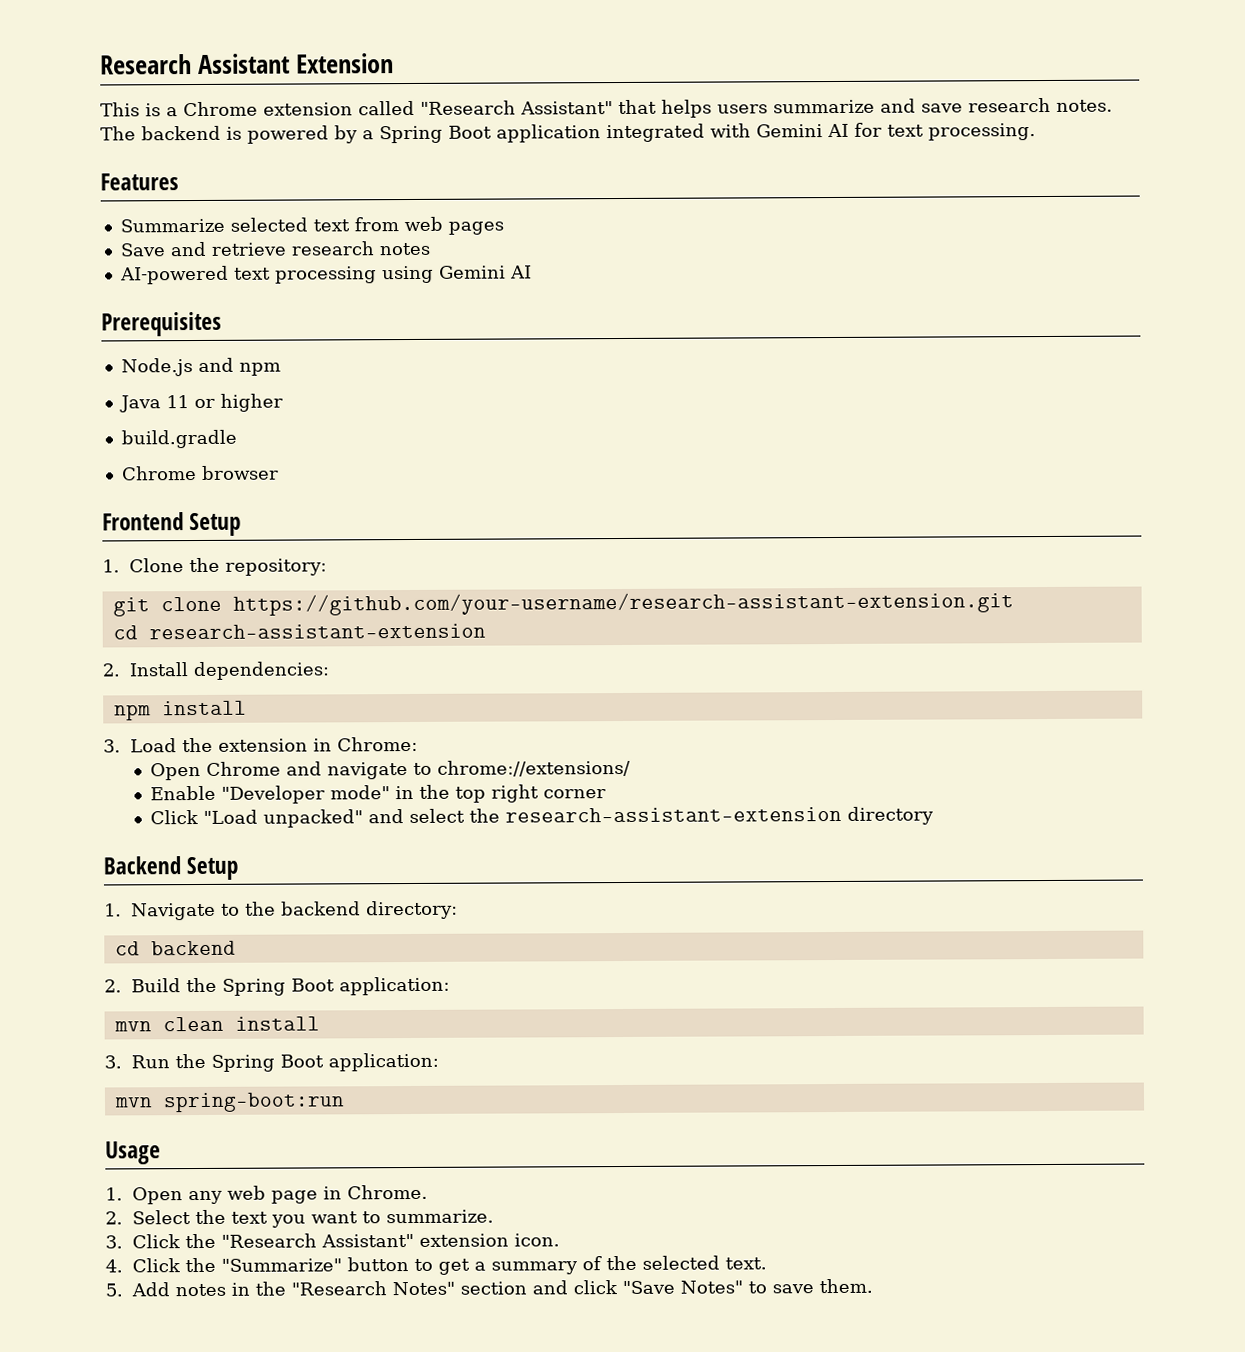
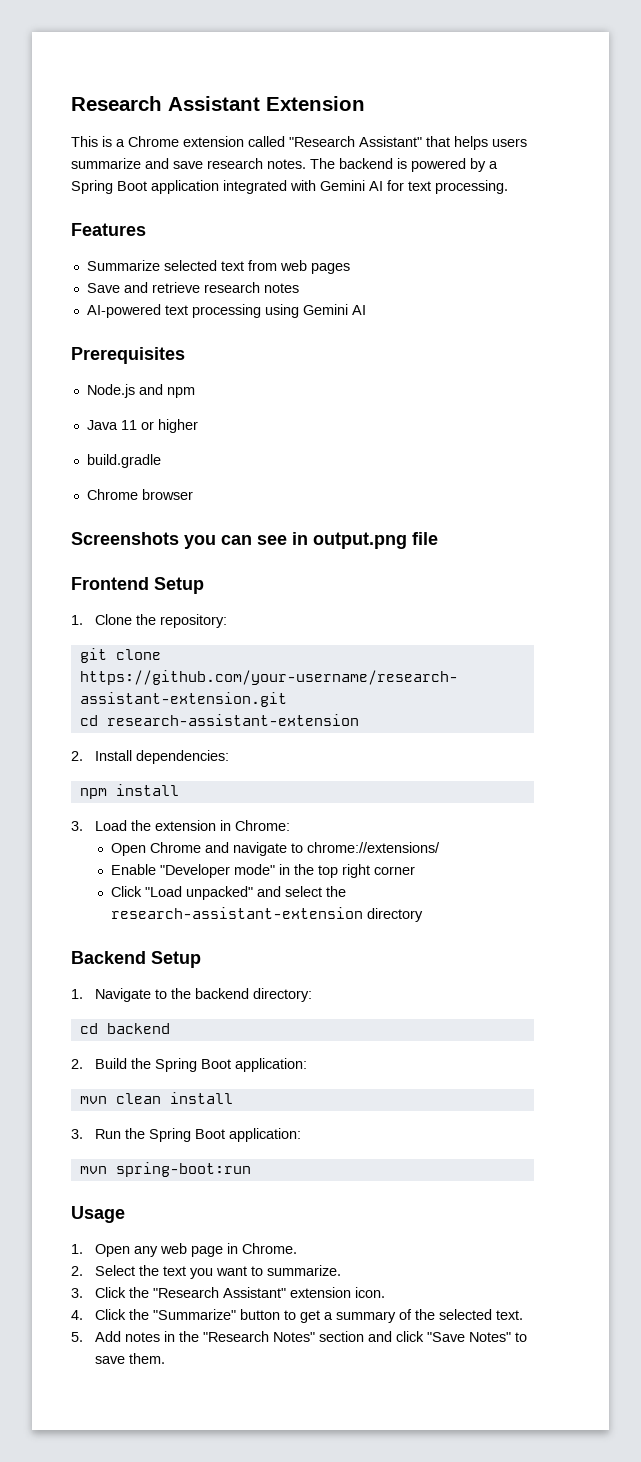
+ Screenshots you can see in output.png file

